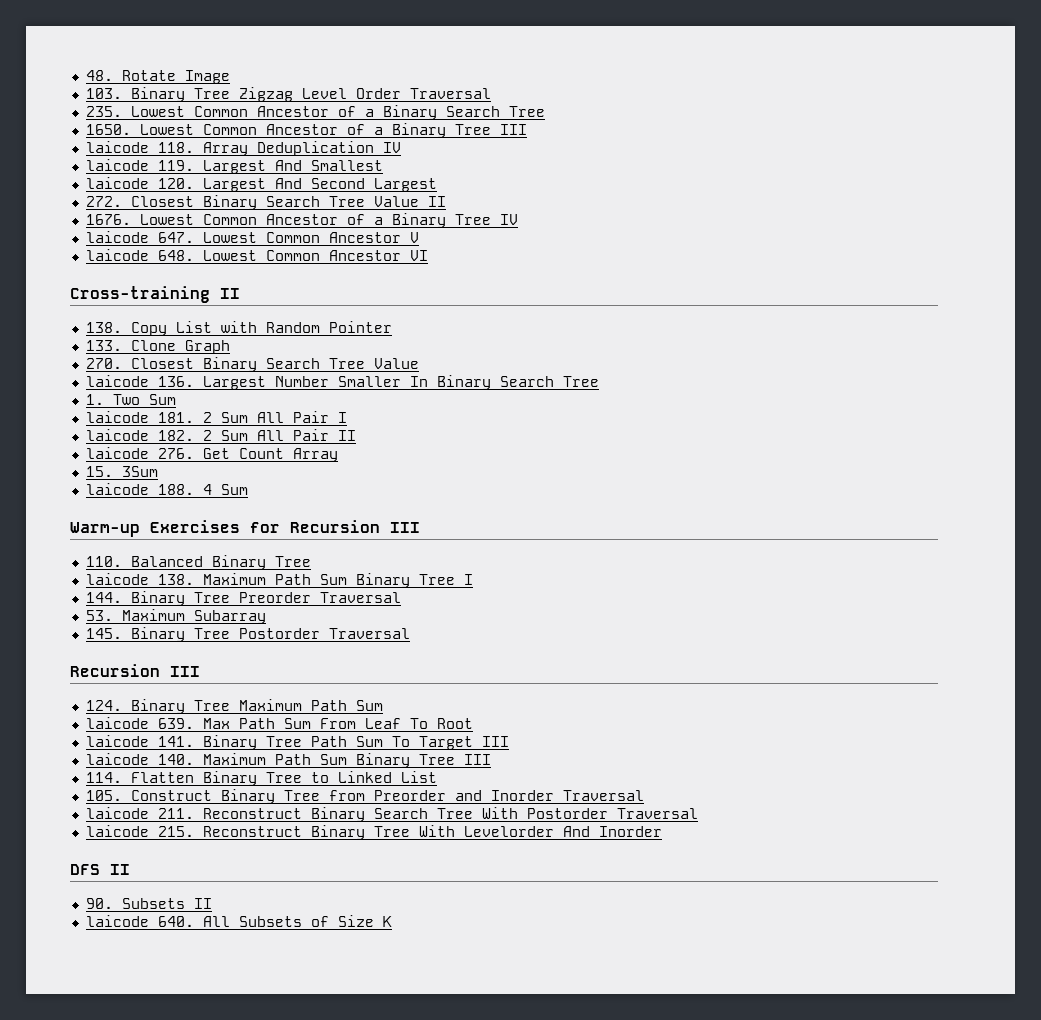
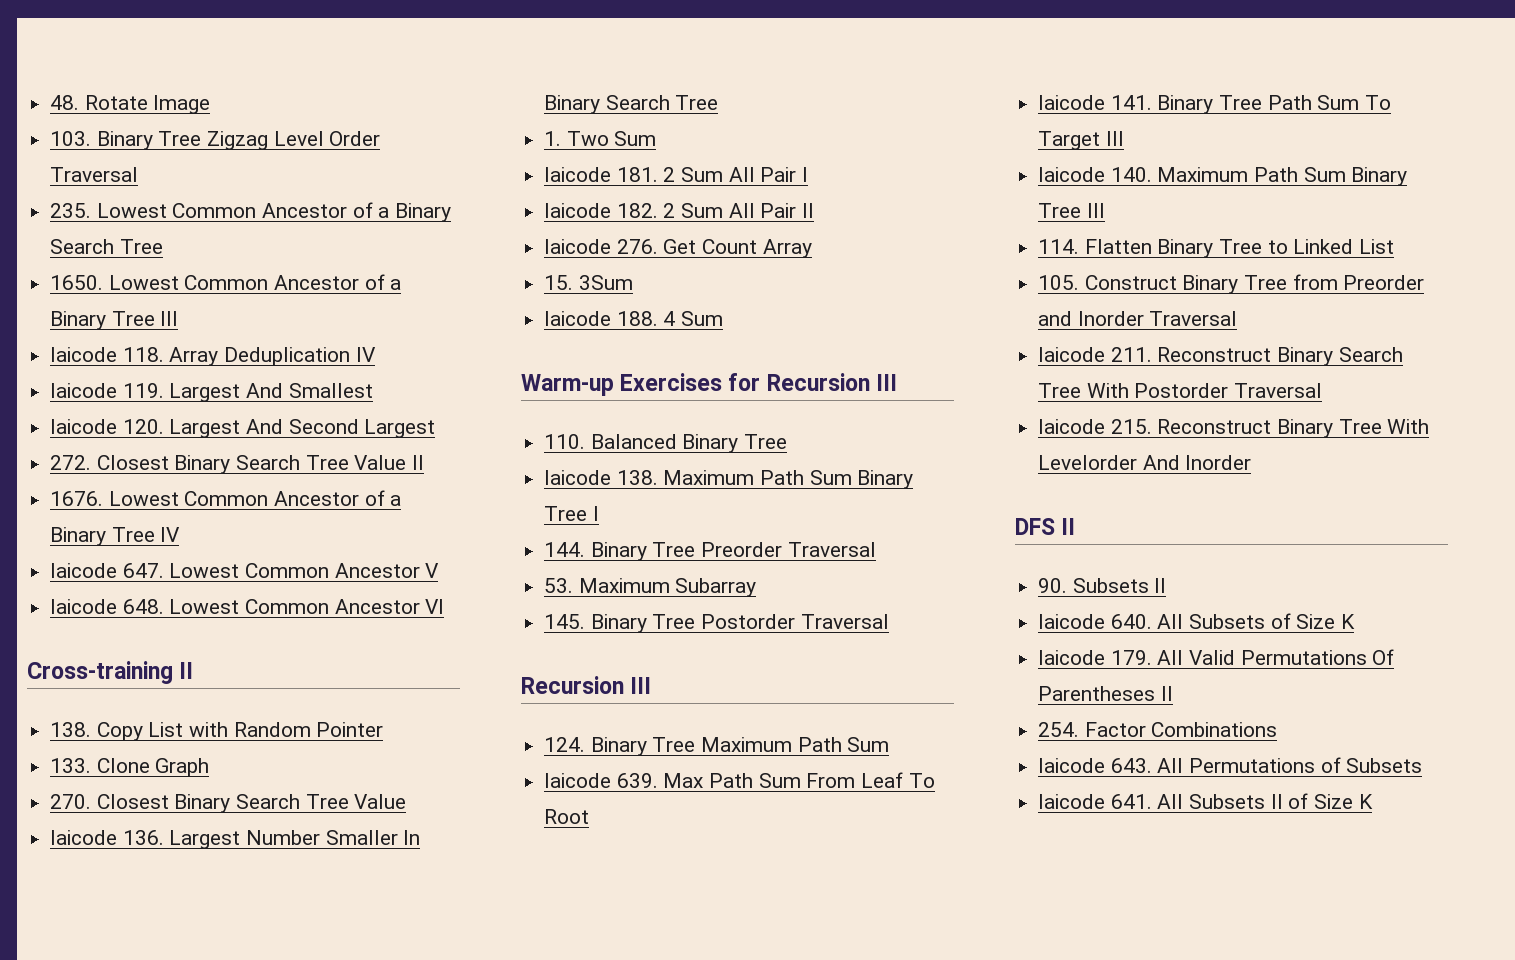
+ laicode 179. All Valid Permutations Of Parentheses II
+ 254. Factor Combinations
+ laicode 643. All Permutations of Subsets
+ laicode 641. All Subsets II of Size K

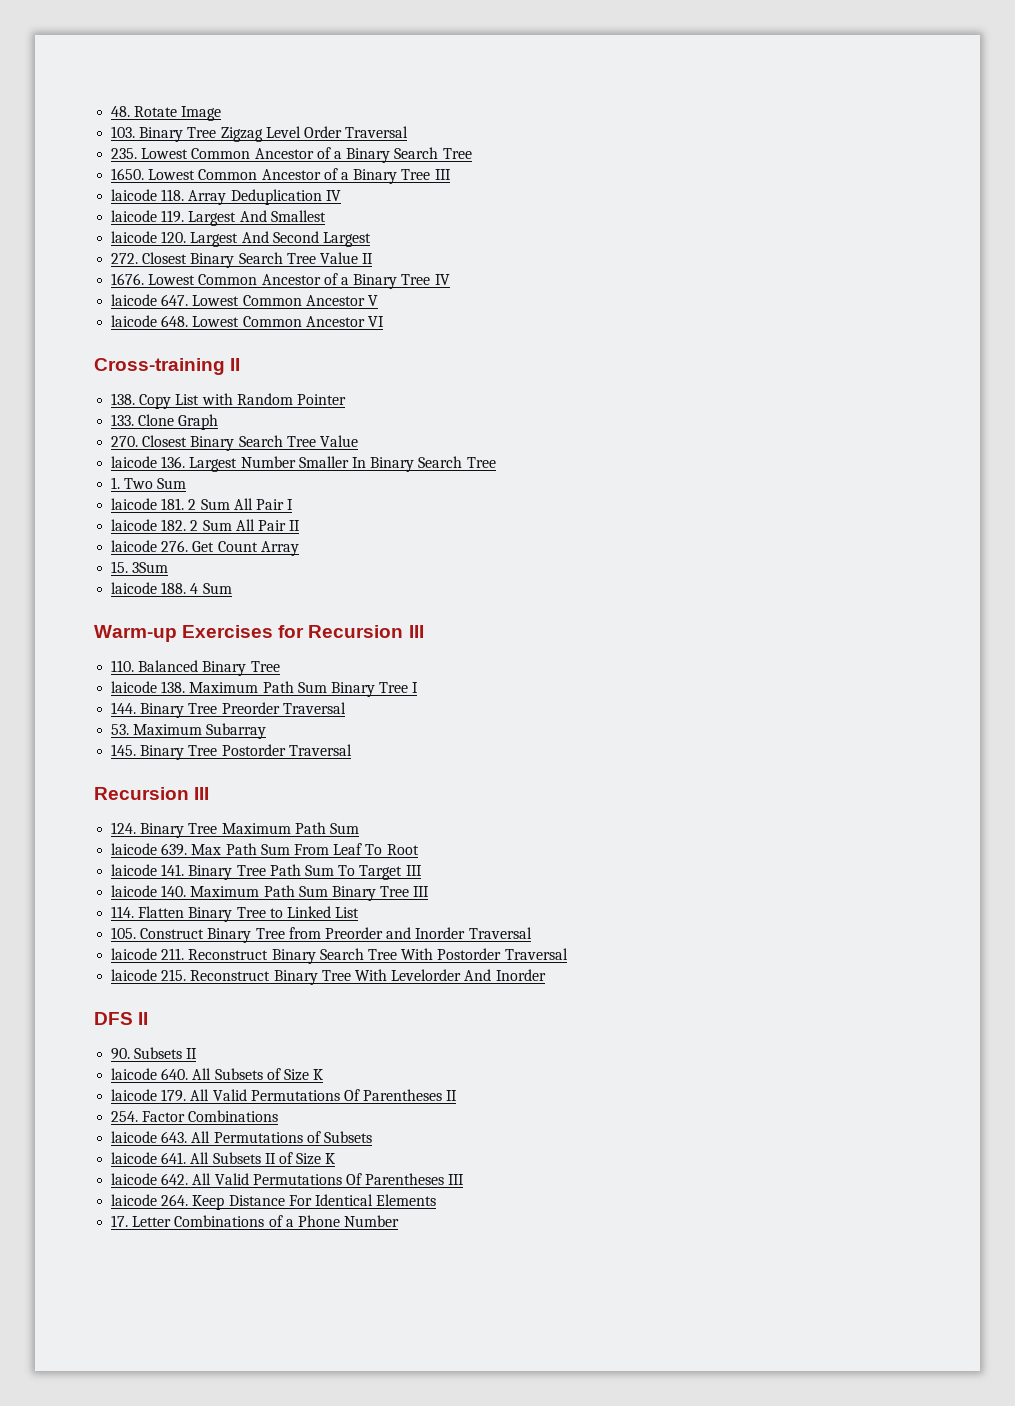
+ laicode 642. All Valid Permutations Of Parentheses III
+ laicode 264. Keep Distance For Identical Elements
+ 17. Letter Combinations of a Phone Number

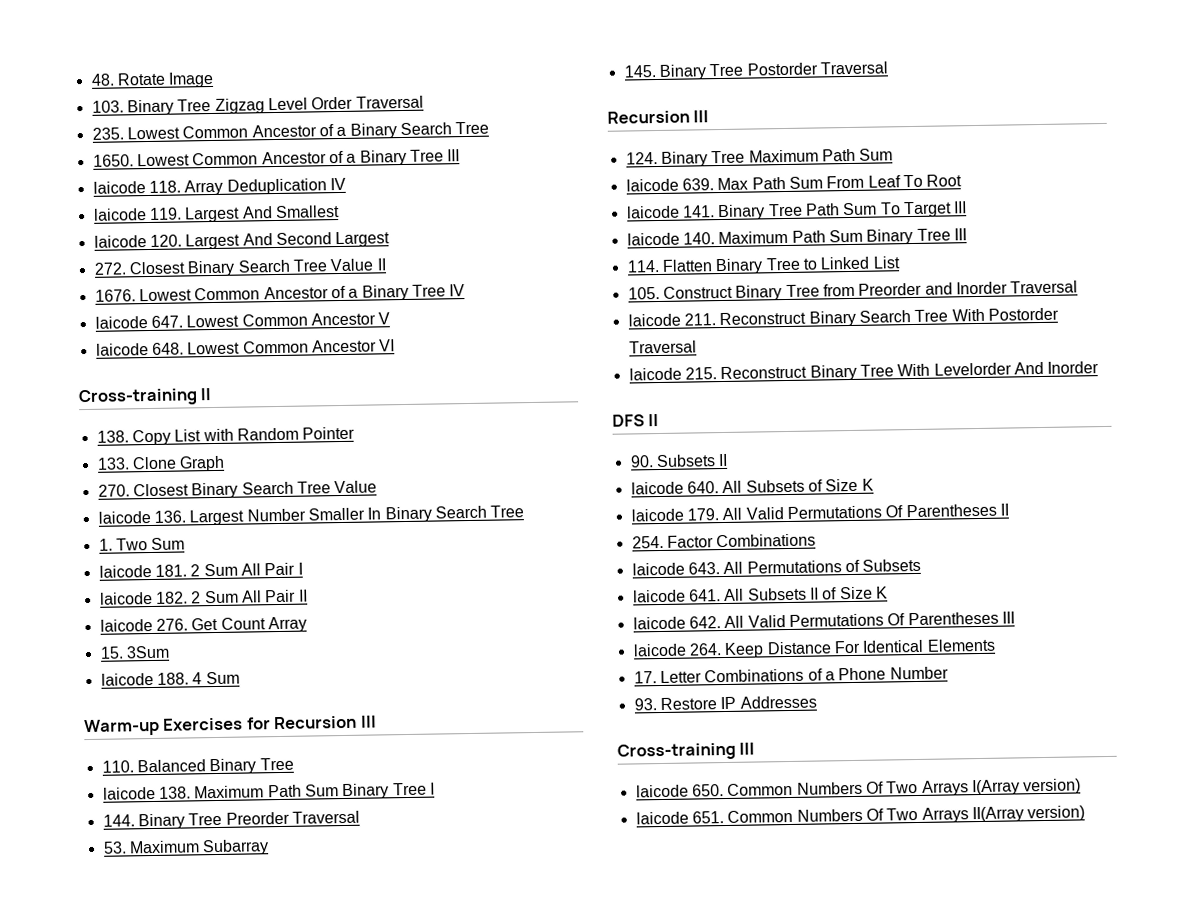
+ 93. Restore IP Addresses
+ Cross-training III
+ laicode 650. Common Numbers Of Two Arrays I(Array version)
+ laicode 651. Common Numbers Of Two Arrays II(Array version)

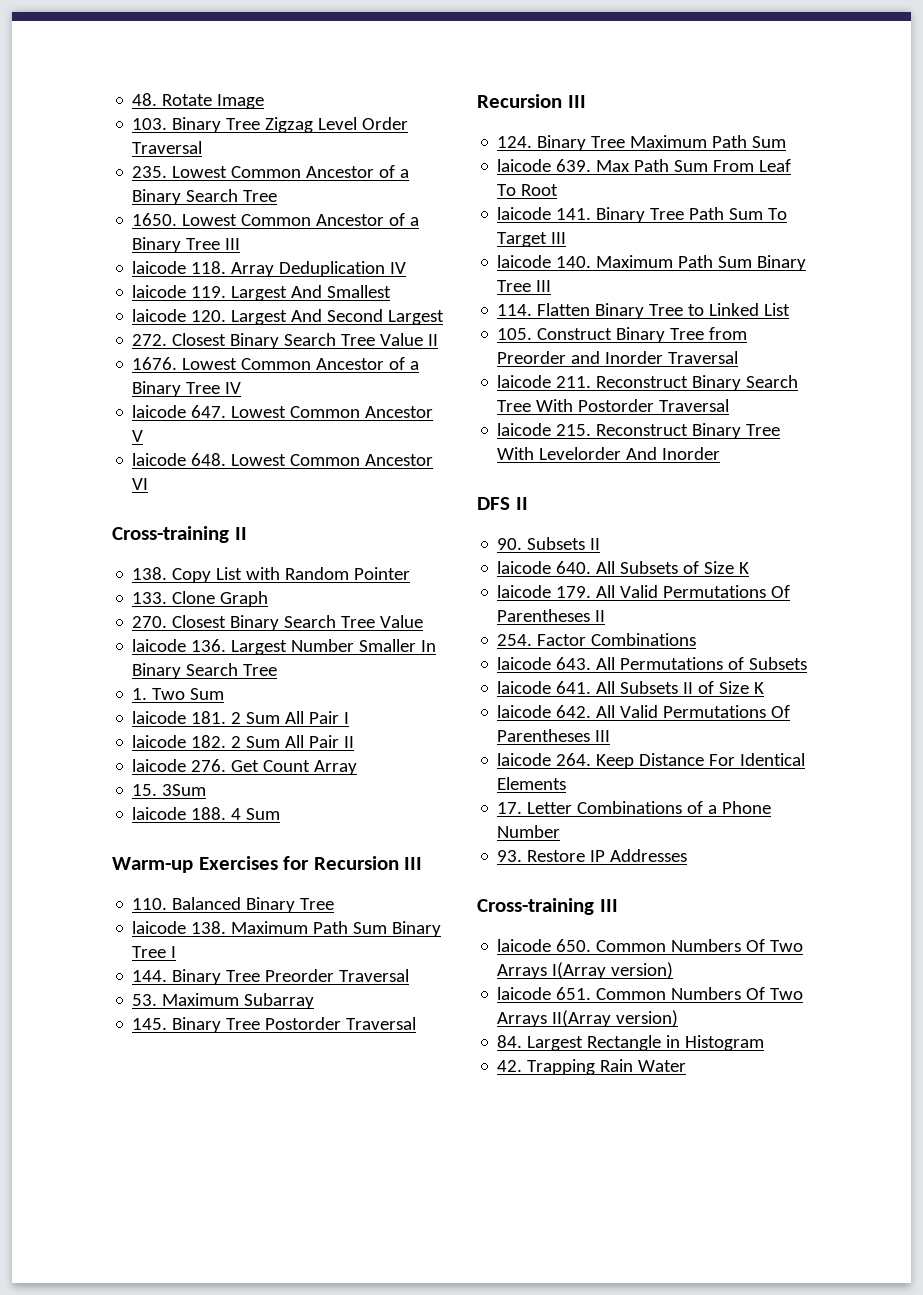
+ 84. Largest Rectangle in Histogram
+ 42. Trapping Rain Water

